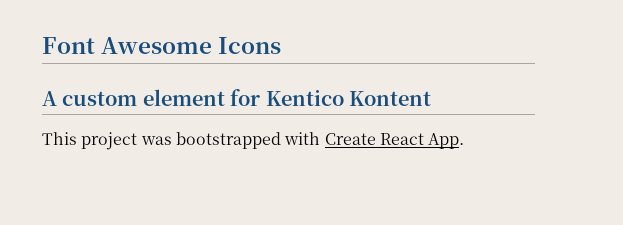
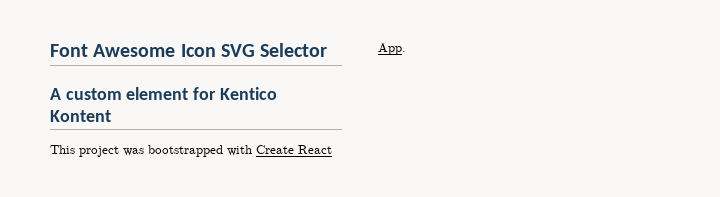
- Font Awesome Icons
+ Font Awesome Icon SVG Selector

